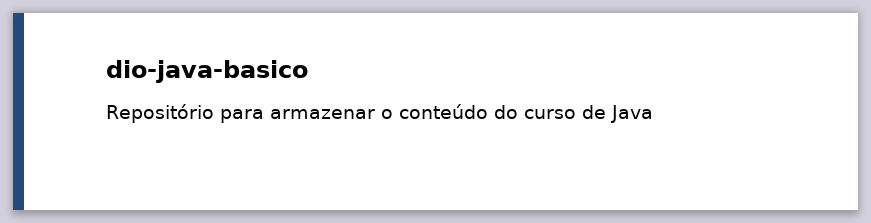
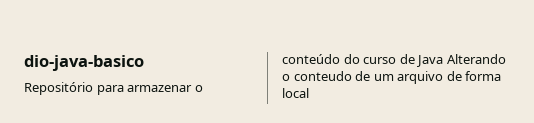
- Repositório para armazenar o conteúdo do curso de Java
+ Repositório para armazenar o conteúdo do curso de Java Alterando o conteudo de um arquivo de forma local

